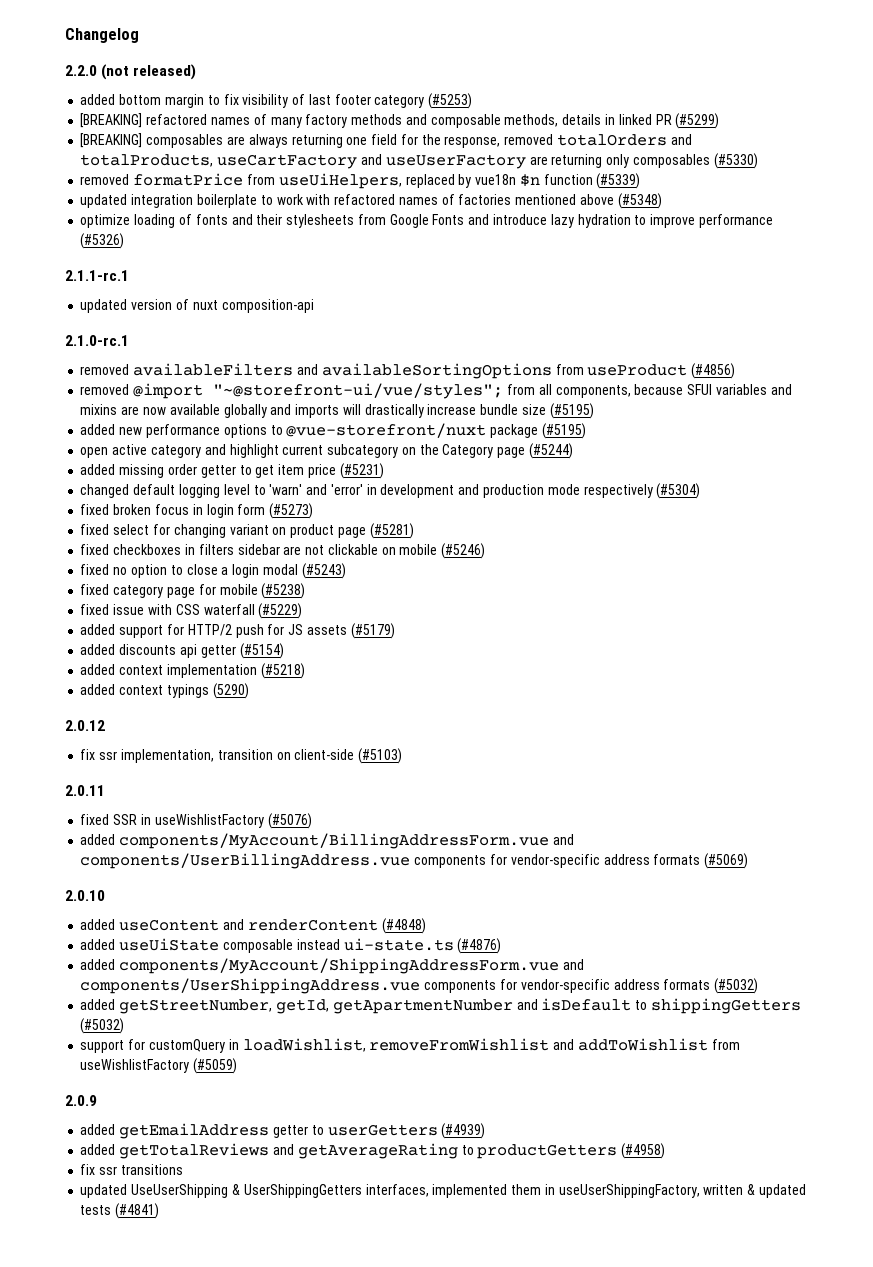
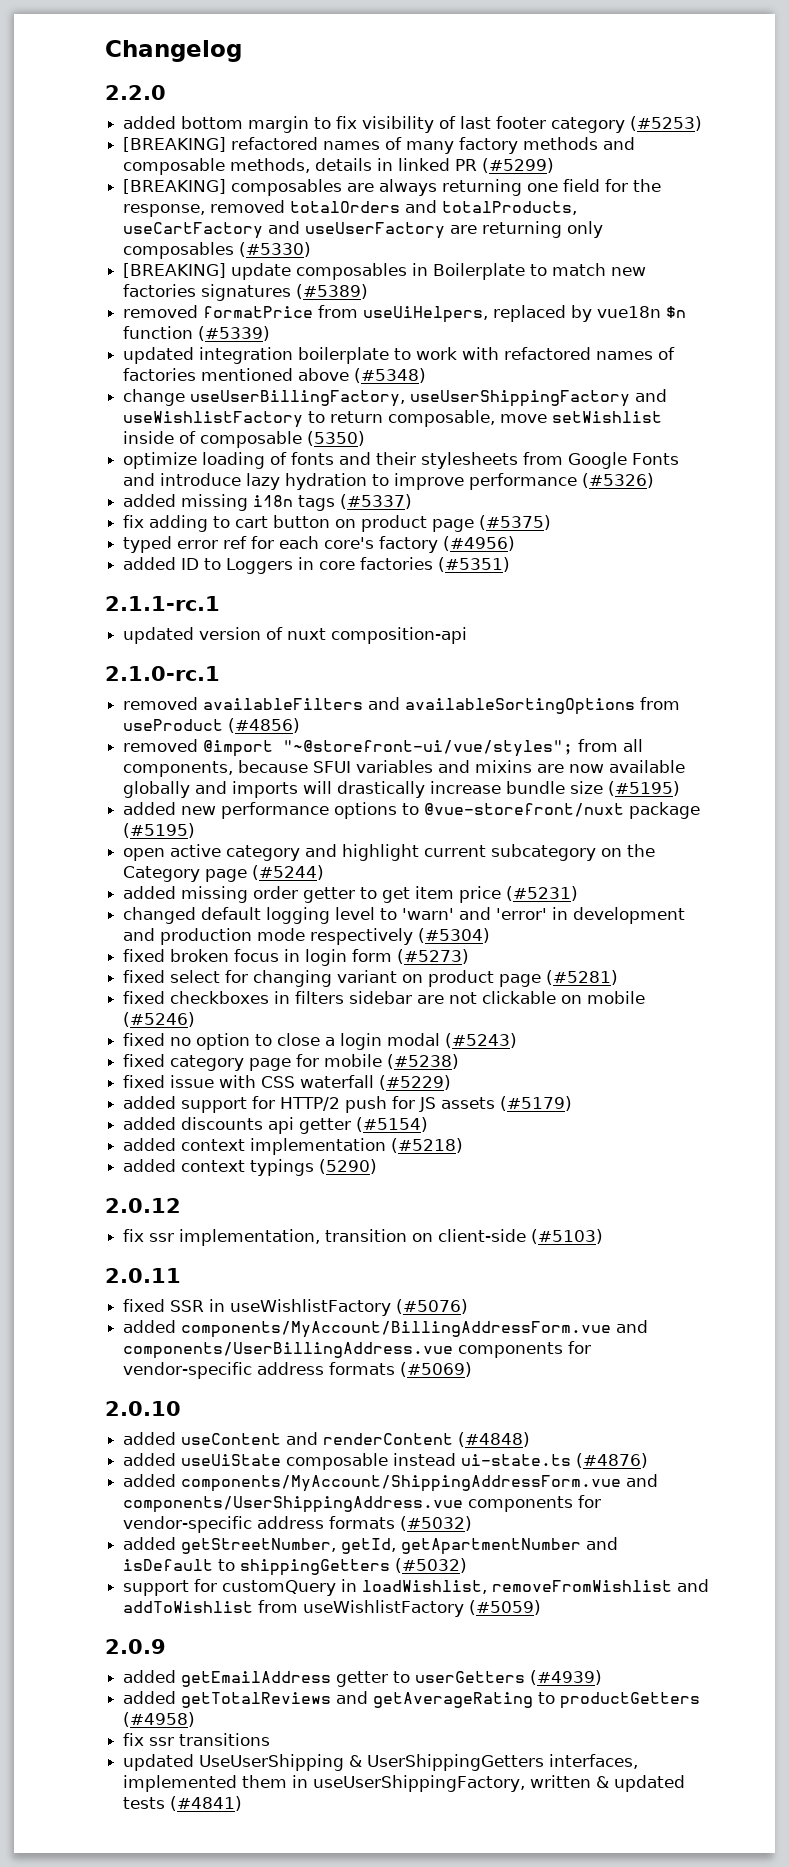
- 2.2.0 (not released)
+ 2.2.0
+ [BREAKING] update composables in Boilerplate to match new factories signatures (#5389)
+ change useUserBillingFactory, useUserShippingFactory and useWishlistFactory to return composable, move setWishlist inside of composable (5350)
+ added missing i18n tags (#5337)
+ fix adding to cart button on product page (#5375)
+ typed error ref for each core's factory (#4956)
+ added ID to Loggers in core factories (#5351)

